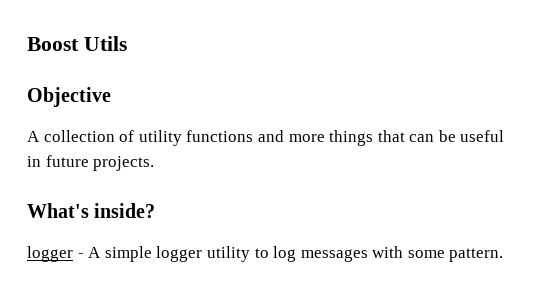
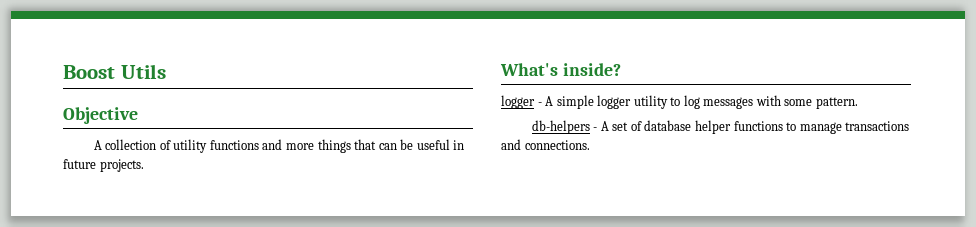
+ db-helpers - A set of database helper functions to manage transactions and connections.

